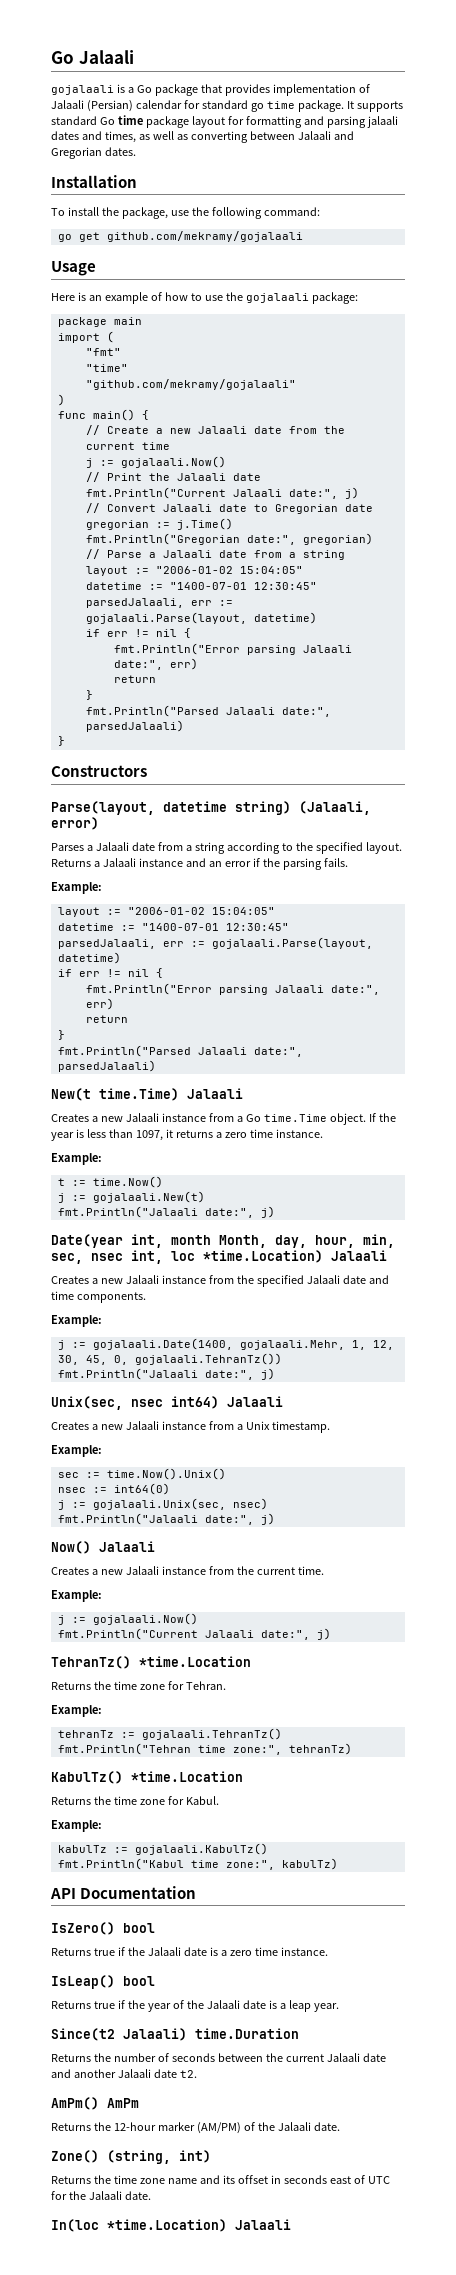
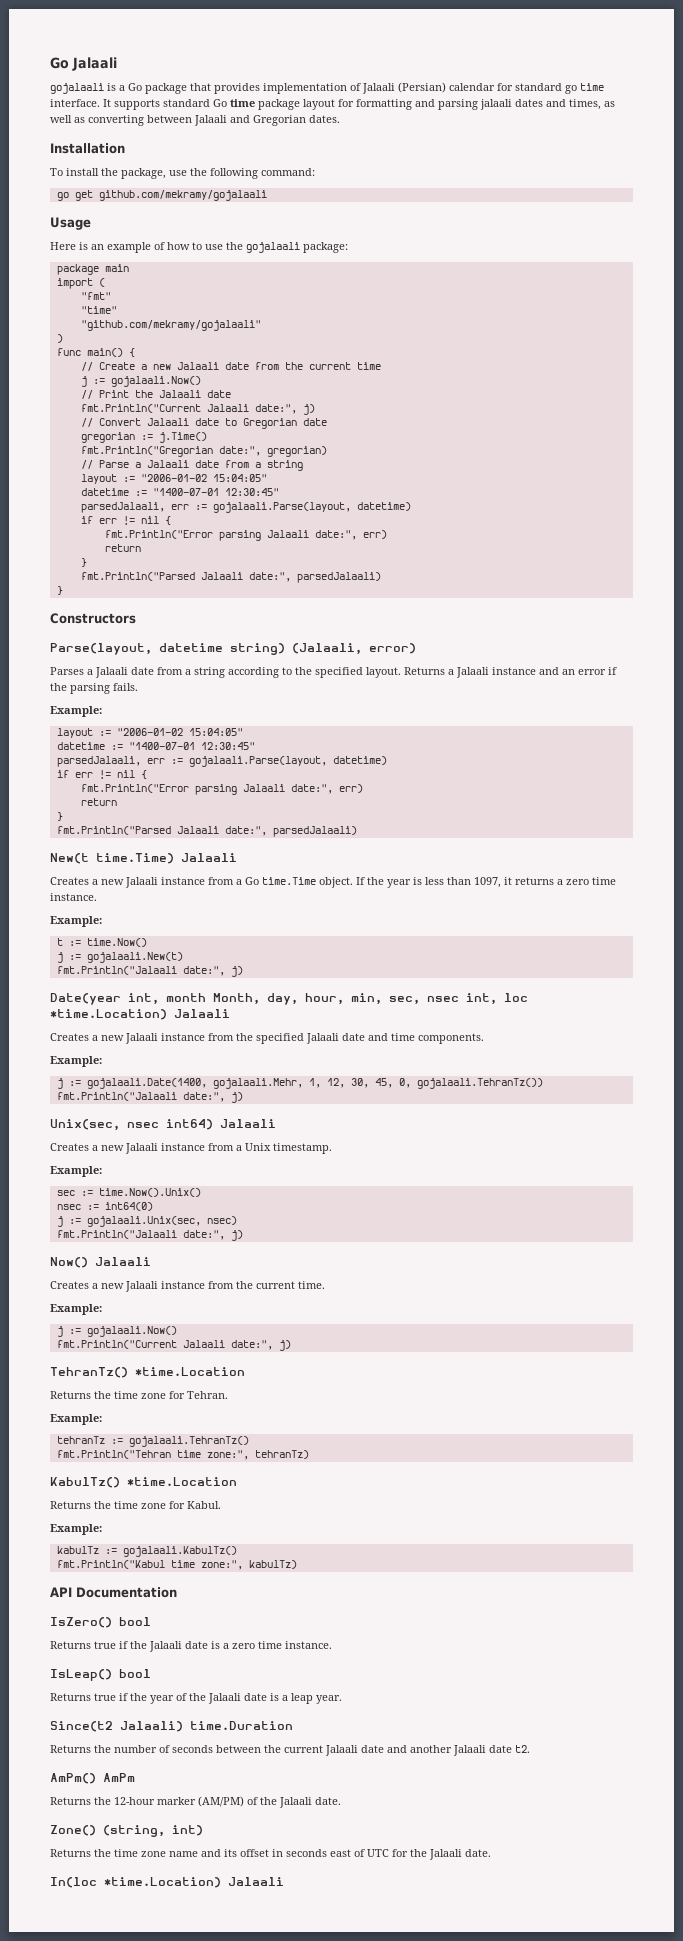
- gojalaali is a Go package that provides implementation of Jalaali (Persian) calendar for standard go time package.
+ gojalaali is a Go package that provides implementation of Jalaali (Persian) calendar for standard go time interface.

